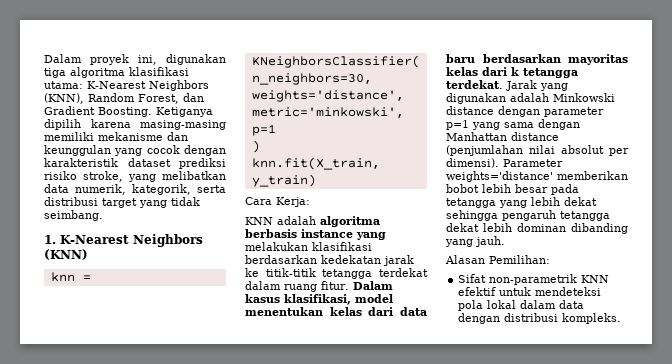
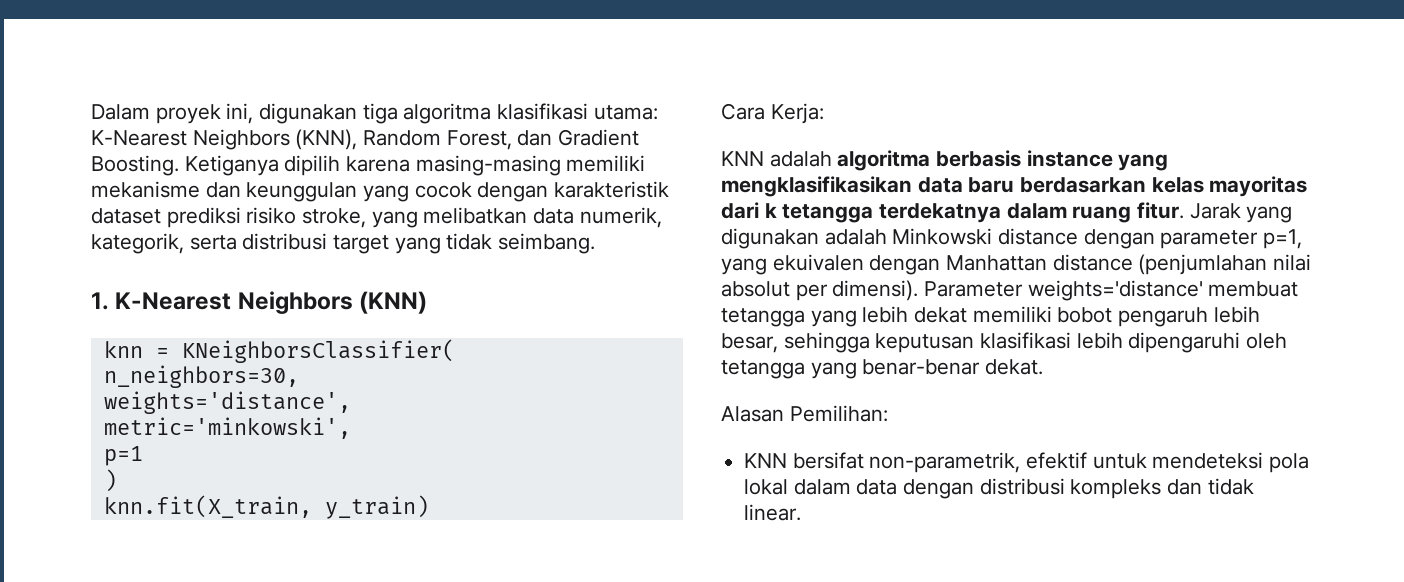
- KNN adalah algoritma berbasis instance yang melakukan klasifikasi berdasarkan kedekatan jarak ke titik-titik tetangga terdekat dalam ruang fitur. Dalam kasus klasifikasi, model menentukan kelas dari data baru berdasarkan mayoritas kelas dari k tetangga terdekat.
+ KNN adalah algoritma berbasis instance yang mengklasifikasikan data baru berdasarkan kelas mayoritas dari k tetangga terdekatnya dalam ruang fitur.
- Jarak yang digunakan adalah Minkowski distance dengan parameter p=1 yang sama dengan Manhattan distance (penjumlahan nilai absolut per dimensi).
+ Jarak yang digunakan adalah Minkowski distance dengan parameter p=1, yang ekuivalen dengan Manhattan distance (penjumlahan nilai absolut per dimensi).
- Parameter weights='distance' memberikan bobot lebih besar pada tetangga yang lebih dekat sehingga pengaruh tetangga dekat lebih dominan dibanding yang jauh.
+ Parameter weights='distance' membuat tetangga yang lebih dekat memiliki bobot pengaruh lebih besar, sehingga keputusan klasifikasi lebih dipengaruhi oleh tetangga yang benar-benar dekat.
- Sifat non-parametrik KNN efektif untuk mendeteksi pola lokal dalam data dengan distribusi kompleks.
+ KNN bersifat non-parametrik, efektif untuk mendeteksi pola lokal dalam data dengan distribusi kompleks dan tidak linear.

